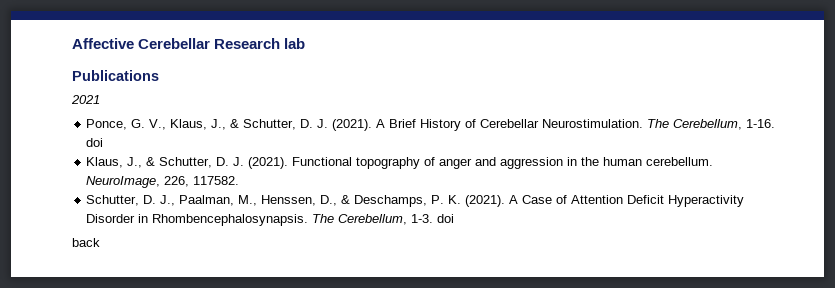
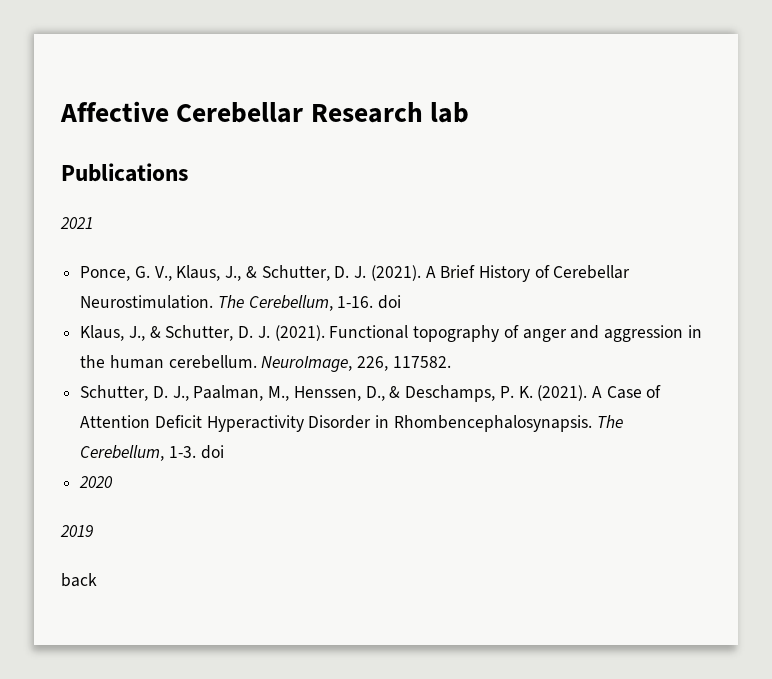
+ 2020
+ 2019

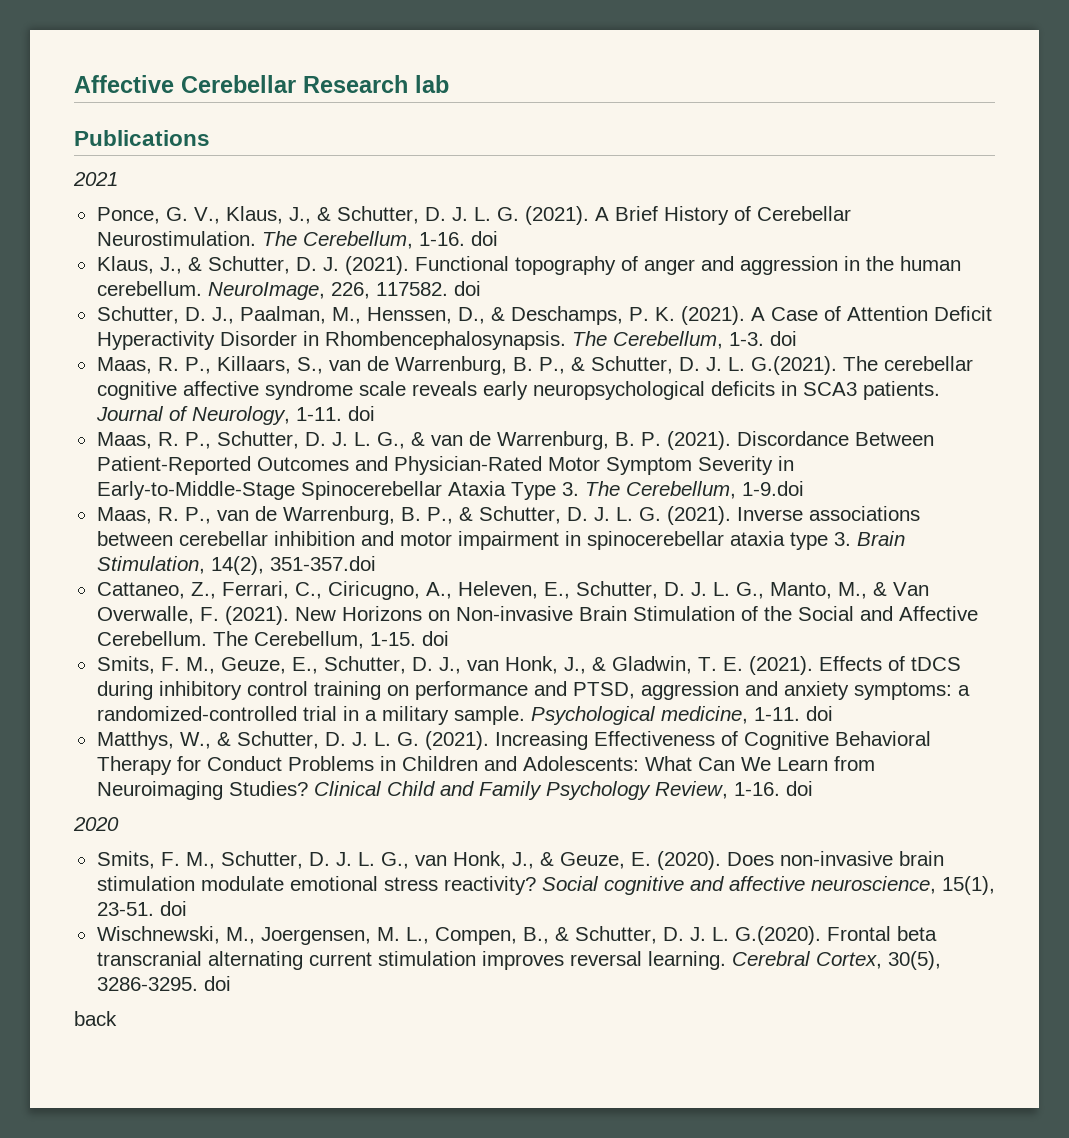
- Ponce, G. V., Klaus, J., & Schutter, D. J. (2021).
+ Ponce, G. V., Klaus, J., & Schutter, D. J. L. G. (2021).
- NeuroImage, 226, 117582.
+ NeuroImage, 226, 117582. doi
+ Maas, R. P., Killaars, S., van de Warrenburg, B. P., & Schutter, D. J. L. G.(2021). The cerebellar cognitive affective syndrome scale reveals early neuropsychological deficits in SCA3 patients. Journal of Neurology, 1-11. doi
+ Maas, R. P., Schutter, D. J. L. G., & van de Warrenburg, B. P. (2021). Discordance Between Patient-Reported Outcomes and Physician-Rated Motor Symptom Severity in Early-to-Middle-Stage Spinocerebellar Ataxia Type 3. The Cerebellum, 1-9.doi
+ Maas, R. P., van de Warrenburg, B. P., & Schutter, D. J. L. G. (2021). Inverse associations between cerebellar inhibition and motor impairment in spinocerebellar ataxia type 3. Brain Stimulation, 14(2), 351-357.doi
+ Cattaneo, Z., Ferrari, C., Ciricugno, A., Heleven, E., Schutter, D. J. L. G., Manto, M., & Van Overwalle, F. (2021). New Horizons on Non-invasive Brain Stimulation of the Social and Affective Cerebellum. The Cerebellum, 1-15. doi
+ Smits, F. M., Geuze, E., Schutter, D. J., van Honk, J., & Gladwin, T. E. (2021). Effects of tDCS during inhibitory control training on performance and PTSD, aggression and anxiety symptoms: a randomized-controlled trial in a military sample. Psychological medicine, 1-11. doi
+ Matthys, W., & Schutter, D. J. L. G. (2021). Increasing Effectiveness of Cognitive Behavioral Therapy for Conduct Problems in Children and Adolescents: What Can We Learn from Neuroimaging Studies? Clinical Child and Family Psychology Review, 1-16. doi
  2020
- 2019
+ Smits, F. M., Schutter, D. J. L. G., van Honk, J., & Geuze, E. (2020). Does non-invasive brain stimulation modulate emotional stress reactivity? Social cognitive and affective neuroscience, 15(1), 23-51. doi
+ Wischnewski, M., Joergensen, M. L., Compen, B., & Schutter, D. J. L. G.(2020). Frontal beta transcranial alternating current stimulation improves reversal learning. Cerebral Cortex, 30(5), 3286-3295. doi

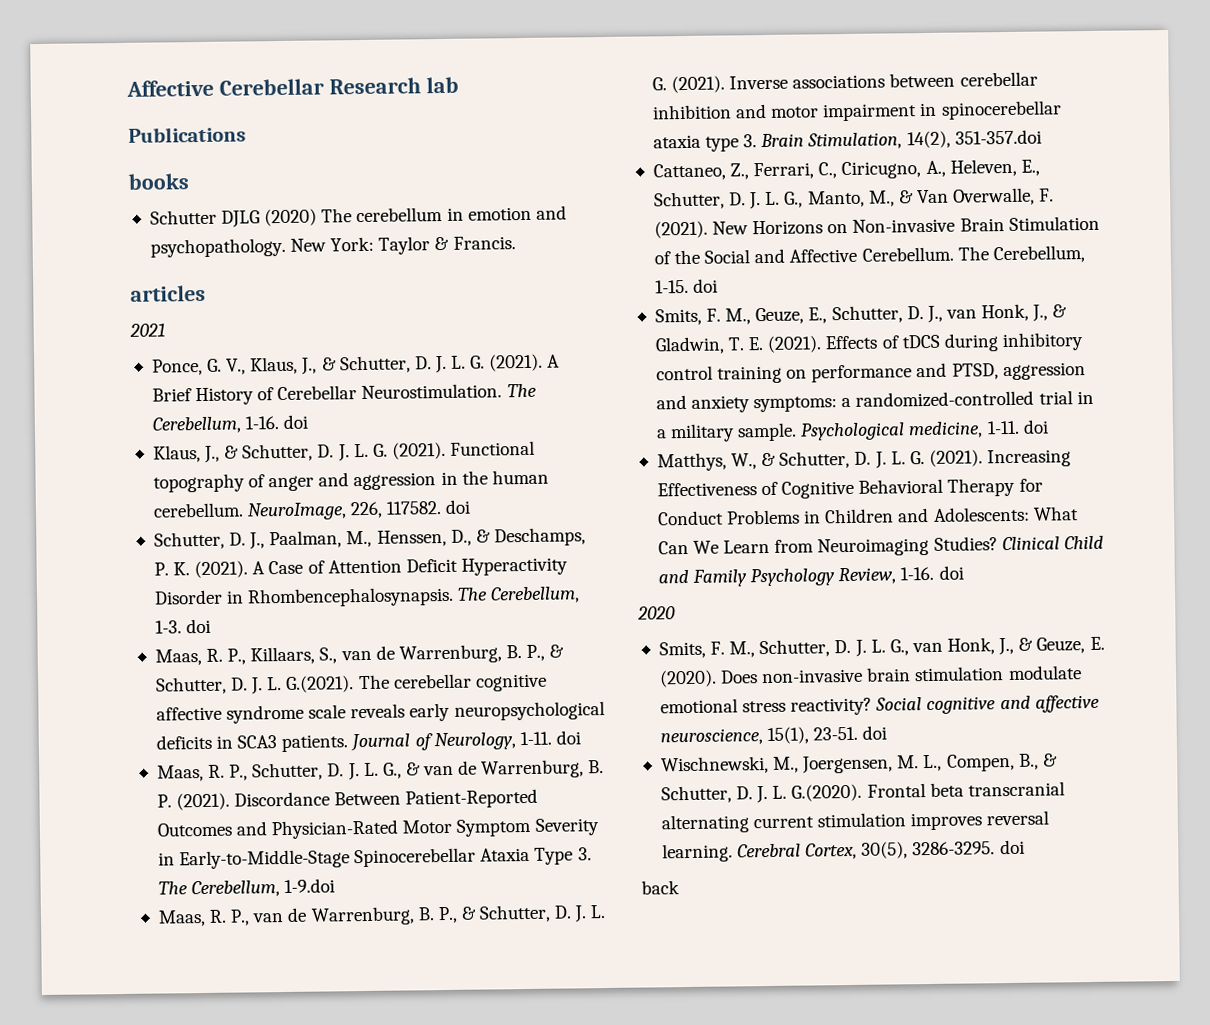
+ books
+ Schutter DJLG (2020) The cerebellum in emotion and psychopathology. New York: Taylor & Francis.
+ articles
  The Cerebellum, 1-16. doi
- Klaus, J., & Schutter, D. J. (2021).
+ Klaus, J., & Schutter, D. J. L. G. (2021).

